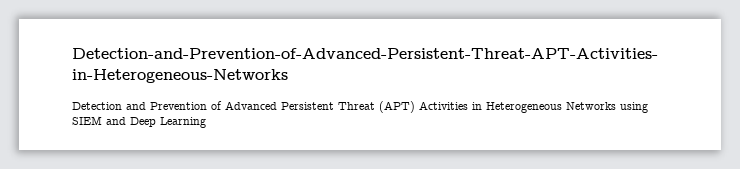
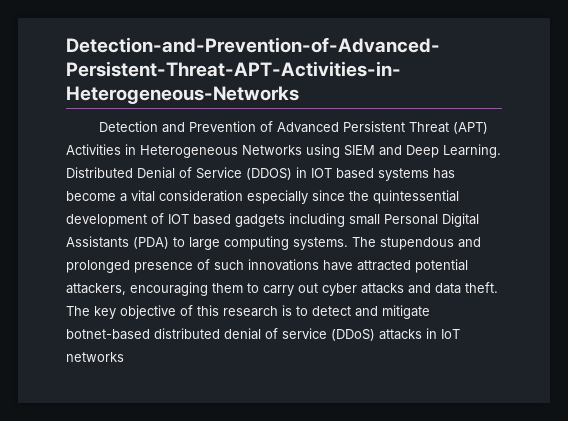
- Detection and Prevention of Advanced Persistent Threat (APT) Activities in Heterogeneous Networks using SIEM and Deep Learning
+ Detection and Prevention of Advanced Persistent Threat (APT) Activities in Heterogeneous Networks using SIEM and Deep Learning. Distributed Denial of Service (DDOS) in IOT based systems has become a vital consideration especially since the quintessential development of IOT based gadgets including small Personal Digital Assistants (PDA) to large computing systems. The stupendous and prolonged presence of such innovations have attracted potential attackers, encouraging them to carry out cyber attacks and data theft. The key objective of this research is to detect and mitigate botnet-based distributed denial of service (DDoS) attacks in IoT networks

